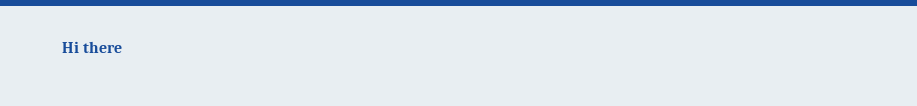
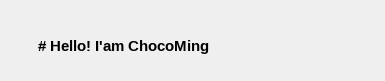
- Hi there
+ # Hello! I'am ChocoMing

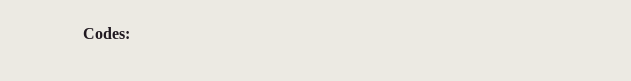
- # Hello! I'am ChocoMing
+ Codes:

